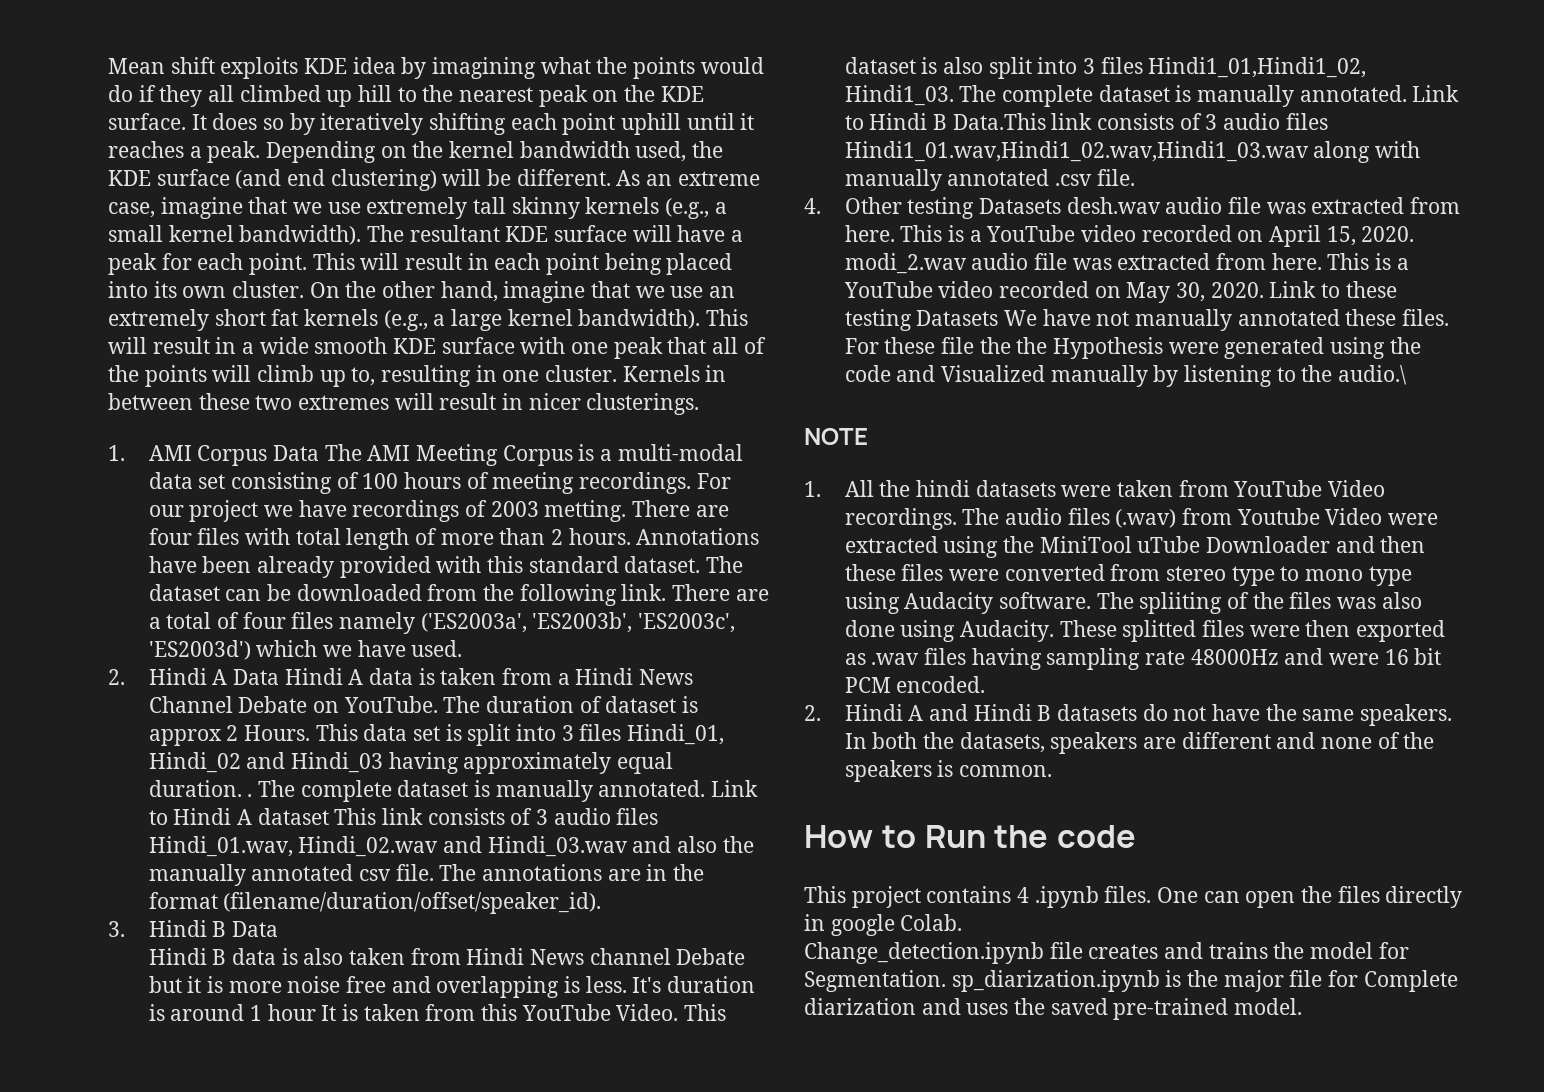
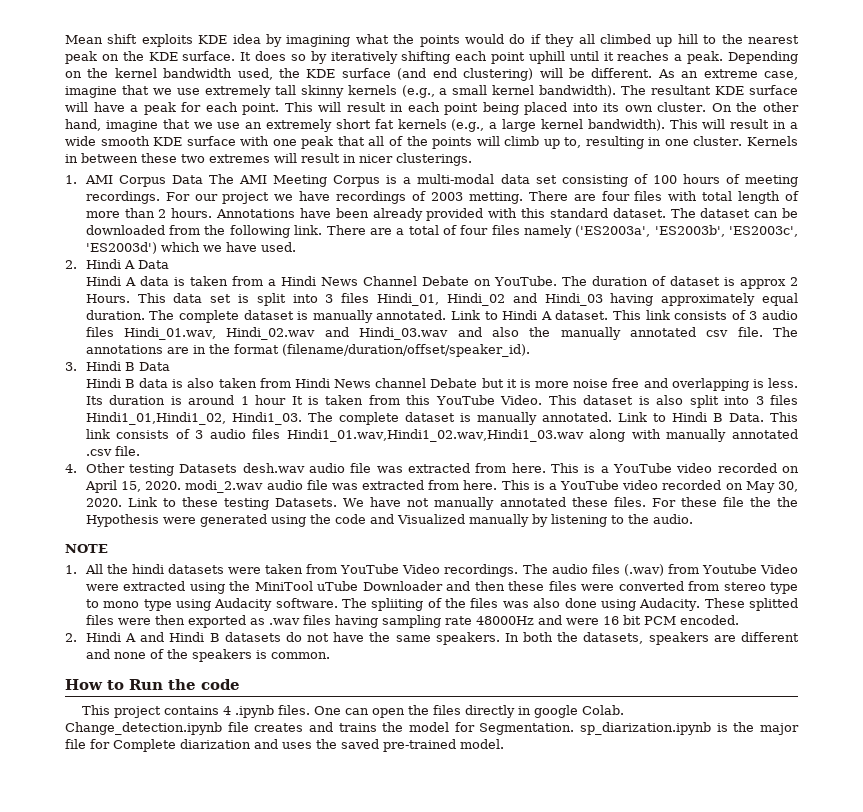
- 2. Hindi A Data Hindi A data is taken from a Hindi News Channel Debate on YouTube.
+ 2. Hindi A Data
+ Hindi A data is taken from a Hindi News Channel Debate on YouTube.
- This data set is split into 3 files Hindi_01, Hindi_02 and Hindi_03 having approximately equal duration. .
+ This data set is split into 3 files Hindi_01, Hindi_02 and Hindi_03 having approximately equal duration.
- Link to Hindi A dataset This link consists of 3 audio files Hindi_01.wav, Hindi_02.wav and Hindi_03.wav and also the manually annotated csv file.
+ Link to Hindi A dataset. This link consists of 3 audio files Hindi_01.wav, Hindi_02.wav and Hindi_03.wav and also the manually annotated csv file.
- It's duration is around 1 hour It is taken from this YouTube Video.
+ Its duration is around 1 hour It is taken from this YouTube Video.
- Link to Hindi B Data.This link consists of 3 audio files Hindi1_01.wav,Hindi1_02.wav,Hindi1_03.wav along with manually annotated .csv file.
+ Link to Hindi B Data. This link consists of 3 audio files Hindi1_01.wav,Hindi1_02.wav,Hindi1_03.wav along with manually annotated .csv file.
- Link to these testing Datasets We have not manually annotated these files.
+ Link to these testing Datasets. We have not manually annotated these files.
- For these file the the Hypothesis were generated using the code and Visualized manually by listening to the audio.\
+ For these file the the Hypothesis were generated using the code and Visualized manually by listening to the audio.

